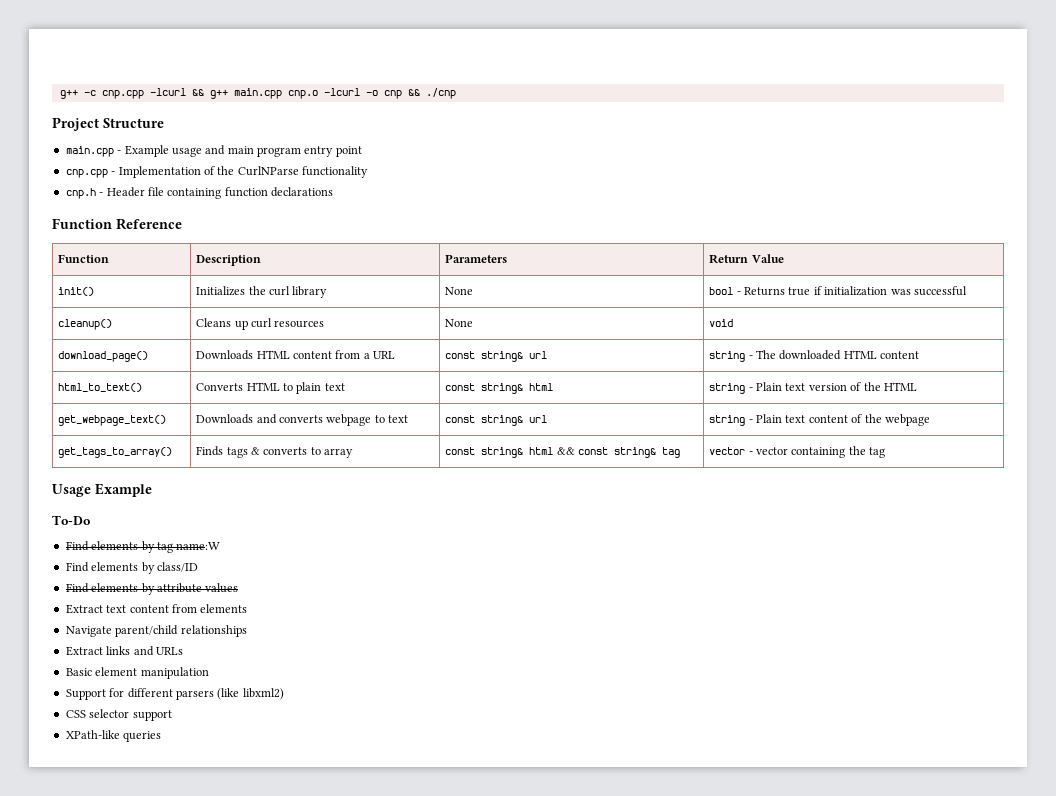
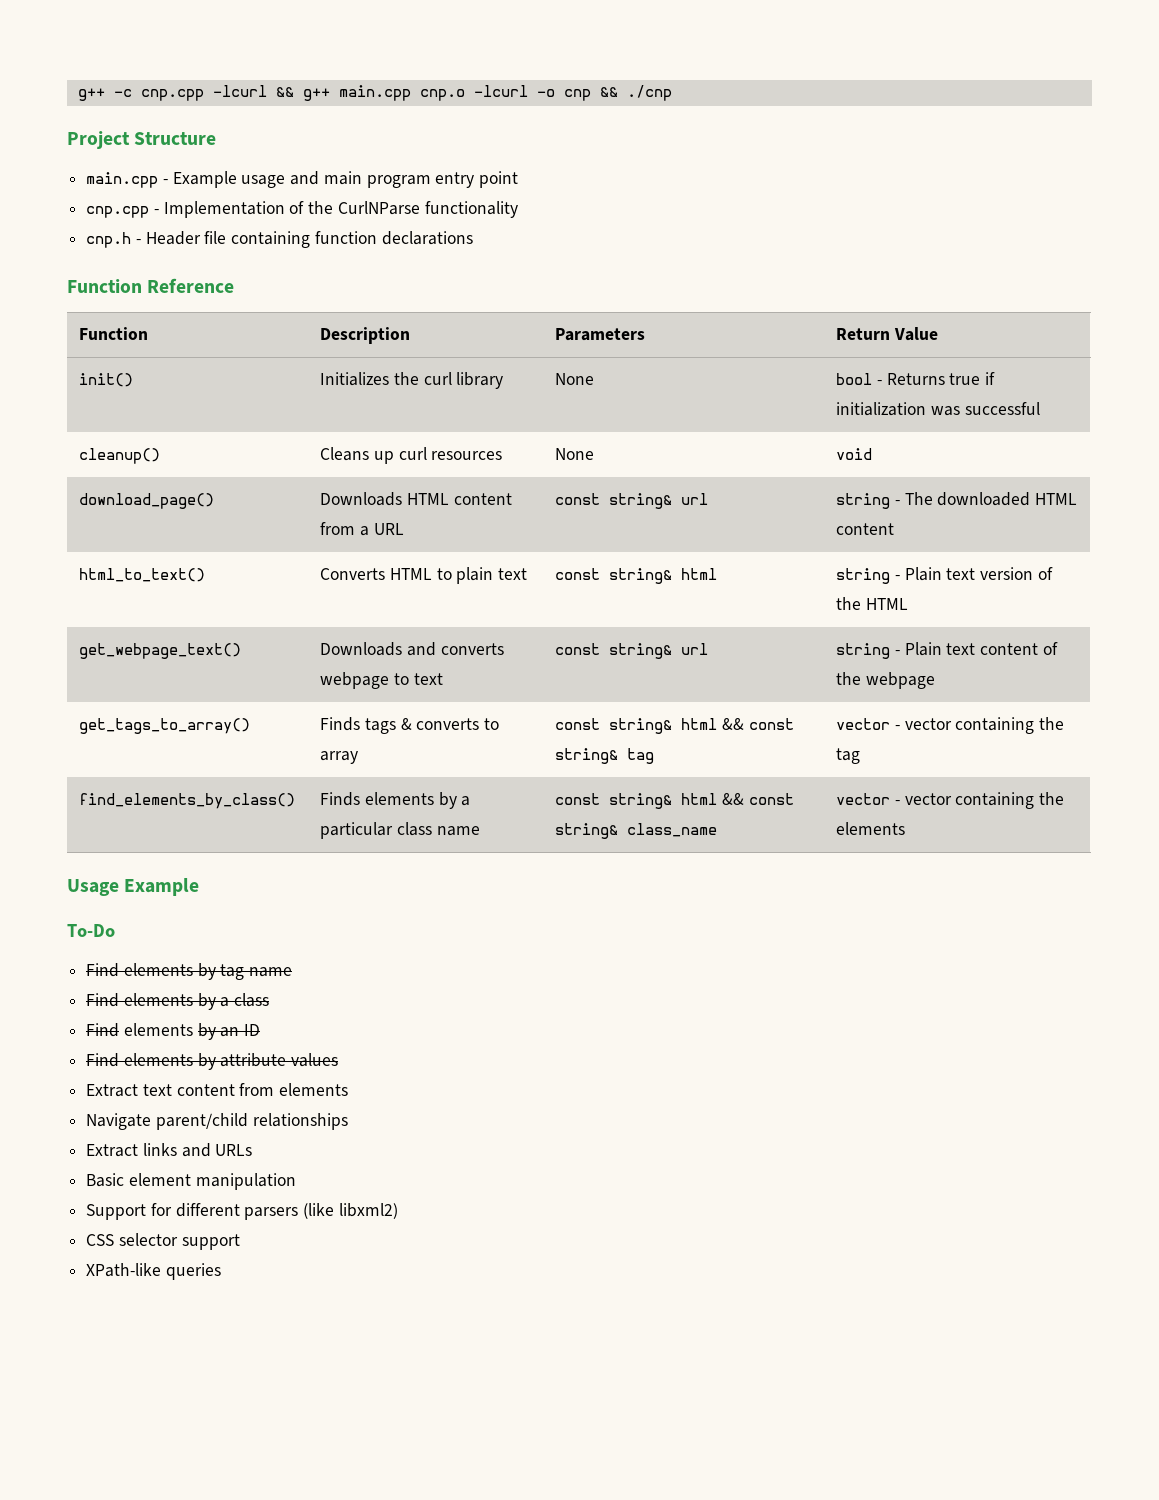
+ find_elements_by_class() | Finds elements by a particular class name | const string& html && const string& class_name | vector - vector containing the elements
- Find elements by tag name:W
- Find elements by class/ID
+ Find elements by tag name
+ Find elements by a class
+ Find elements by an ID

